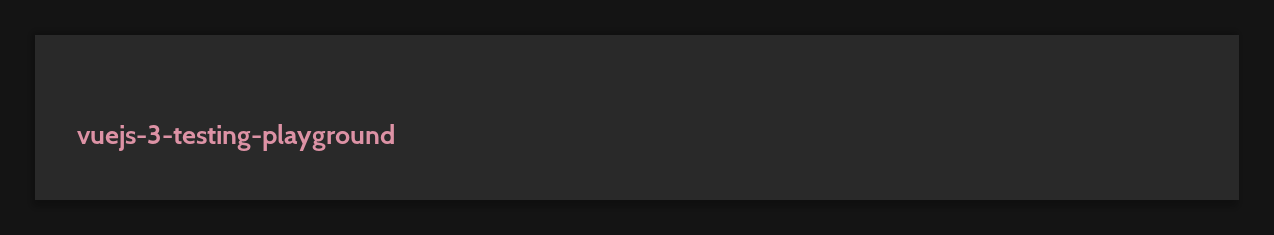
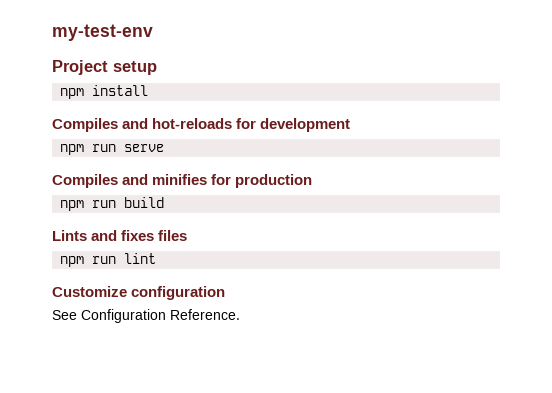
- vuejs-3-testing-playground
+ my-test-env
+ Project setup
+ npm install
+ Compiles and hot-reloads for development
+ npm run serve
+ Compiles and minifies for production
+ npm run build
+ Lints and fixes files
+ npm run lint
+ Customize configuration
+ See Configuration Reference.

